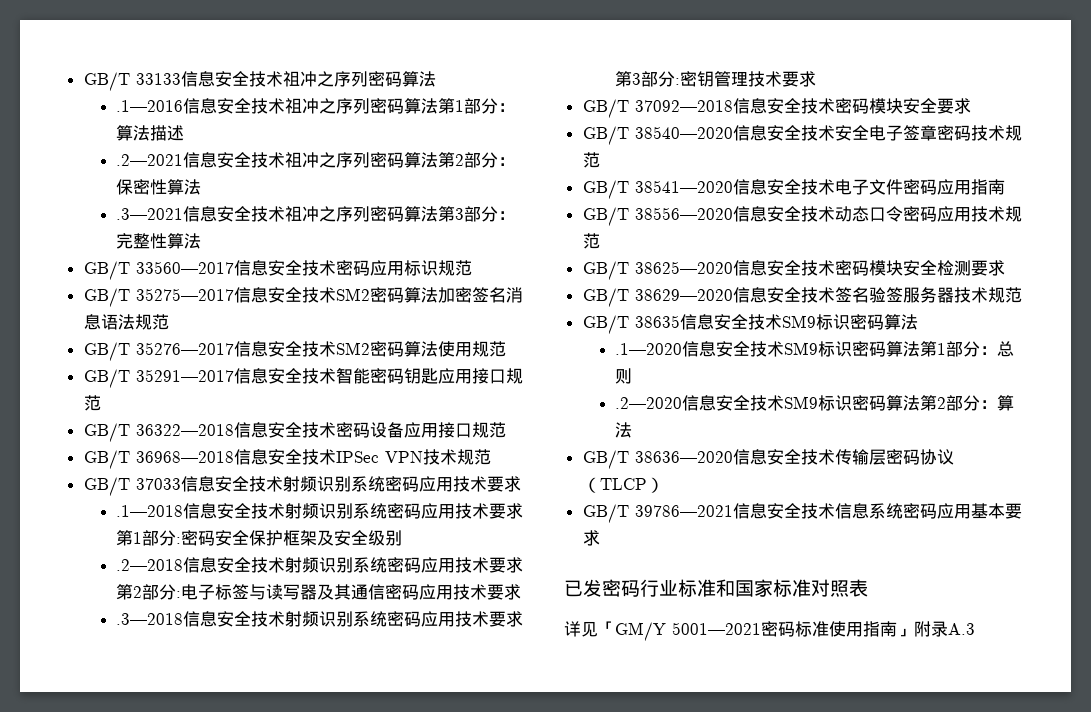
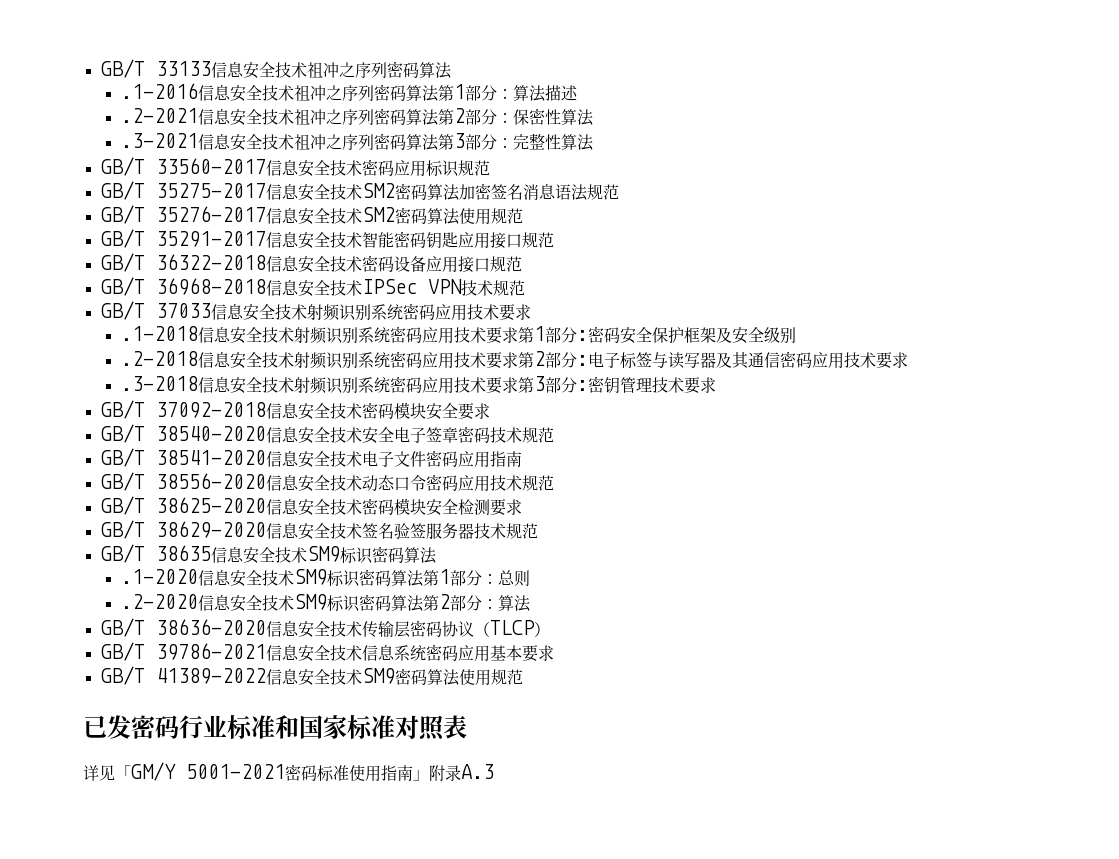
+ GB/T 41389—2022信息安全技术SM9密码算法使用规范

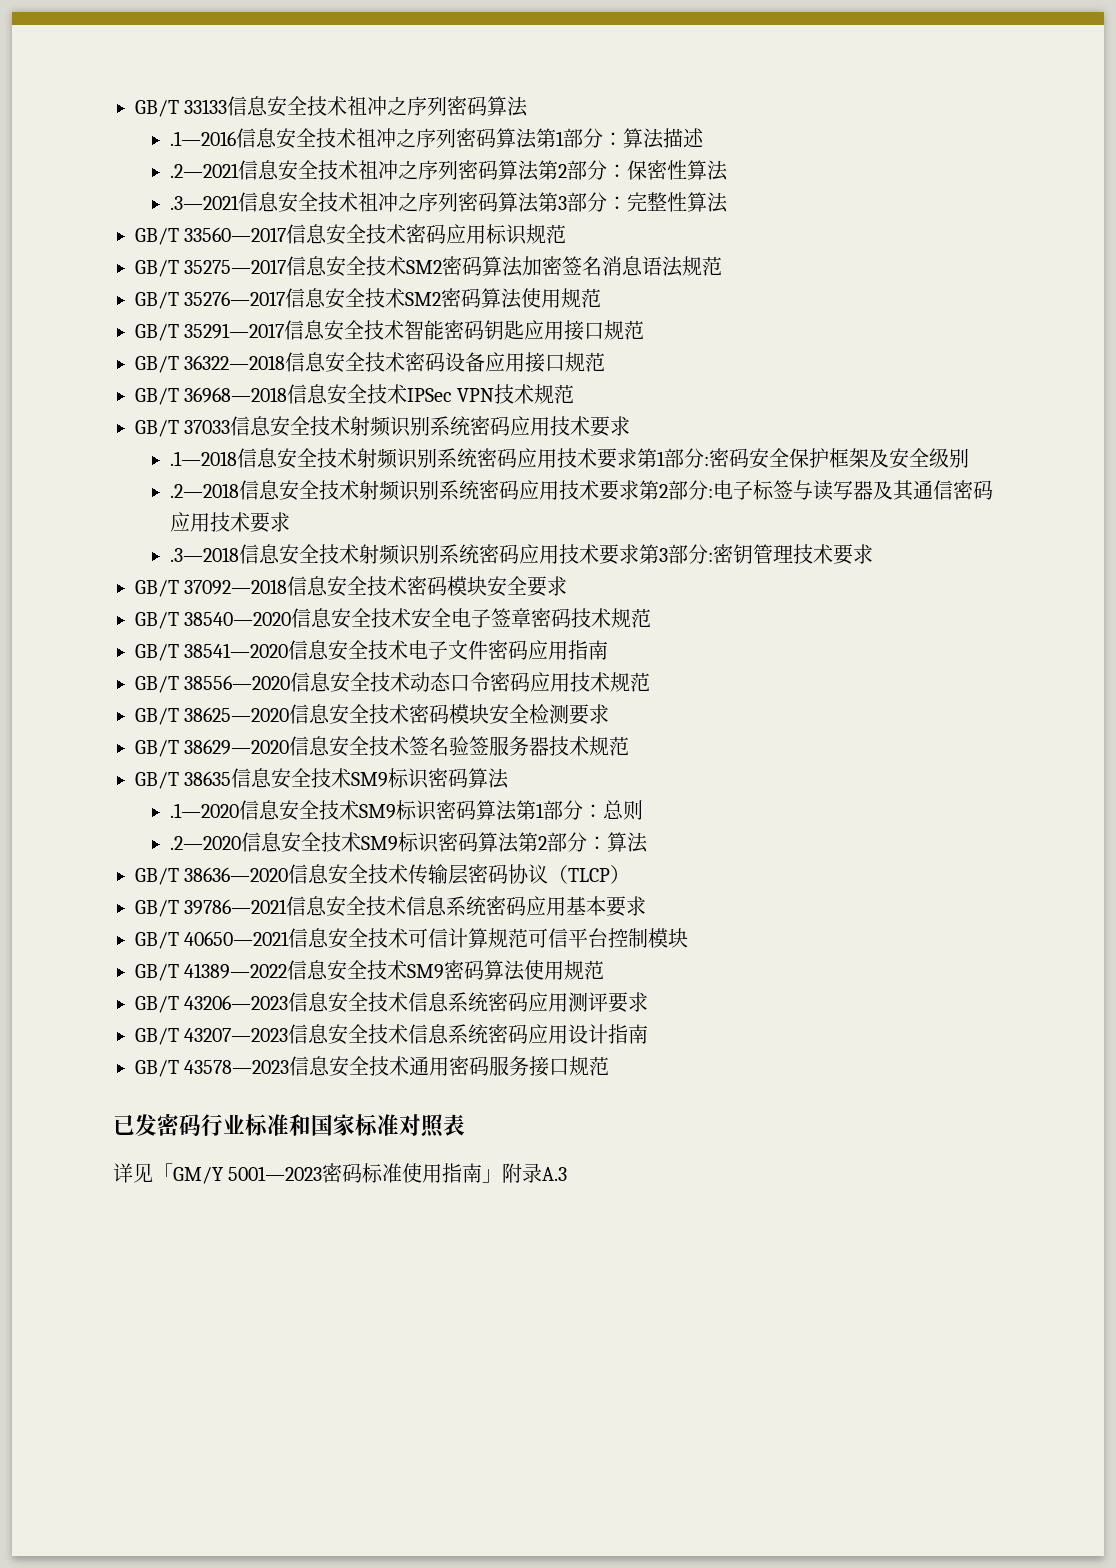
+ GB/T 40650—2021信息安全技术可信计算规范可信平台控制模块
+ GB/T 43206—2023信息安全技术信息系统密码应用测评要求
+ GB/T 43207—2023信息安全技术信息系统密码应用设计指南
+ GB/T 43578—2023信息安全技术通用密码服务接口规范
- 详见「GM/Y 5001—2021密码标准使用指南」附录A.3
+ 详见「GM/Y 5001—2023密码标准使用指南」附录A.3

